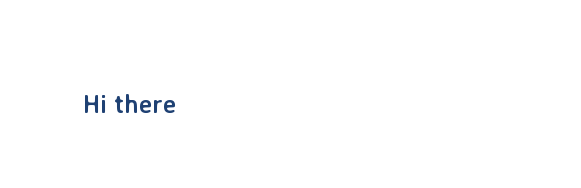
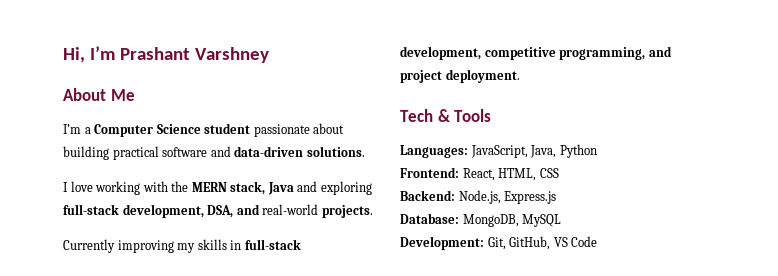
- Hi there
+ Hi, I’m Prashant Varshney
+ About Me
+ I’m a Computer Science student passionate about building practical software and data-driven solutions.
+ I love working with the MERN stack, Java and exploring full-stack development, DSA, and real-world projects.
+ Currently improving my skills in full-stack development, competitive programming, and project deployment.
+ Tech & Tools
+ Languages: JavaScript, Java, Python
+ Frontend: React, HTML, CSS
+ Backend: Node.js, Express.js
+ Database: MongoDB, MySQL
+ Development: Git, GitHub, VS Code

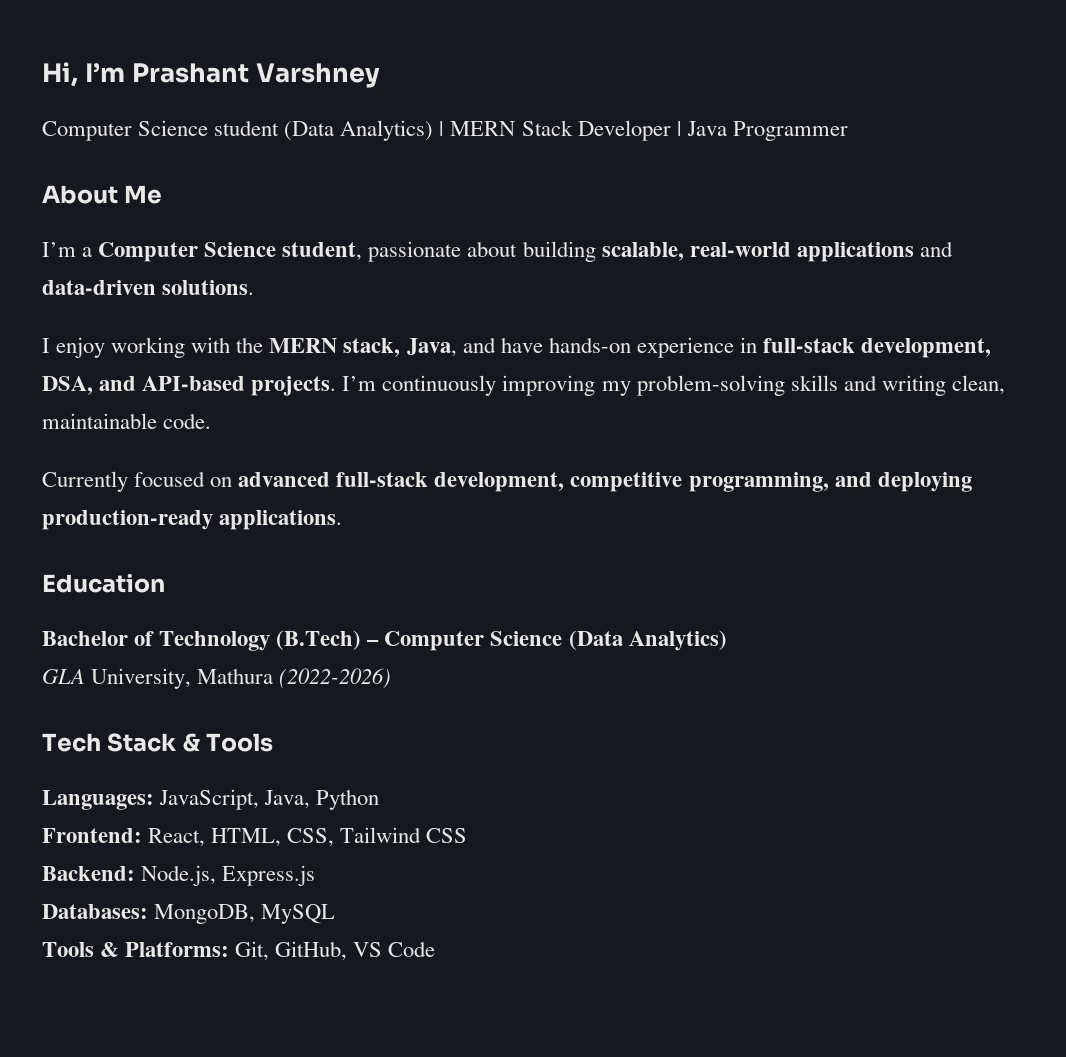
+ Computer Science student (Data Analytics) | MERN Stack Developer | Java Programmer
- I’m a Computer Science student passionate about building practical software and data-driven solutions.
+ I’m a Computer Science student, passionate about building scalable, real-world applications and data-driven solutions.
- I love working with the MERN stack, Java and exploring full-stack development, DSA, and real-world projects.
- Currently improving my skills in full-stack development, competitive programming, and project deployment.
+ I enjoy working with the MERN stack, Java, and have hands-on experience in full-stack development, DSA, and API-based projects. I’m continuously improving my problem-solving skills and writing clean, maintainable code.
+ Currently focused on advanced full-stack development, competitive programming, and deploying production-ready applications.
+ Education
+ Bachelor of Technology (B.Tech) – Computer Science (Data Analytics)
+ GLA University, Mathura (2022-2026)
- Tech & Tools
+ Tech Stack & Tools
- Frontend: React, HTML, CSS
+ Frontend: React, HTML, CSS, Tailwind CSS
- Database: MongoDB, MySQL
+ Databases: MongoDB, MySQL
- Development: Git, GitHub, VS Code
+ Tools & Platforms: Git, GitHub, VS Code

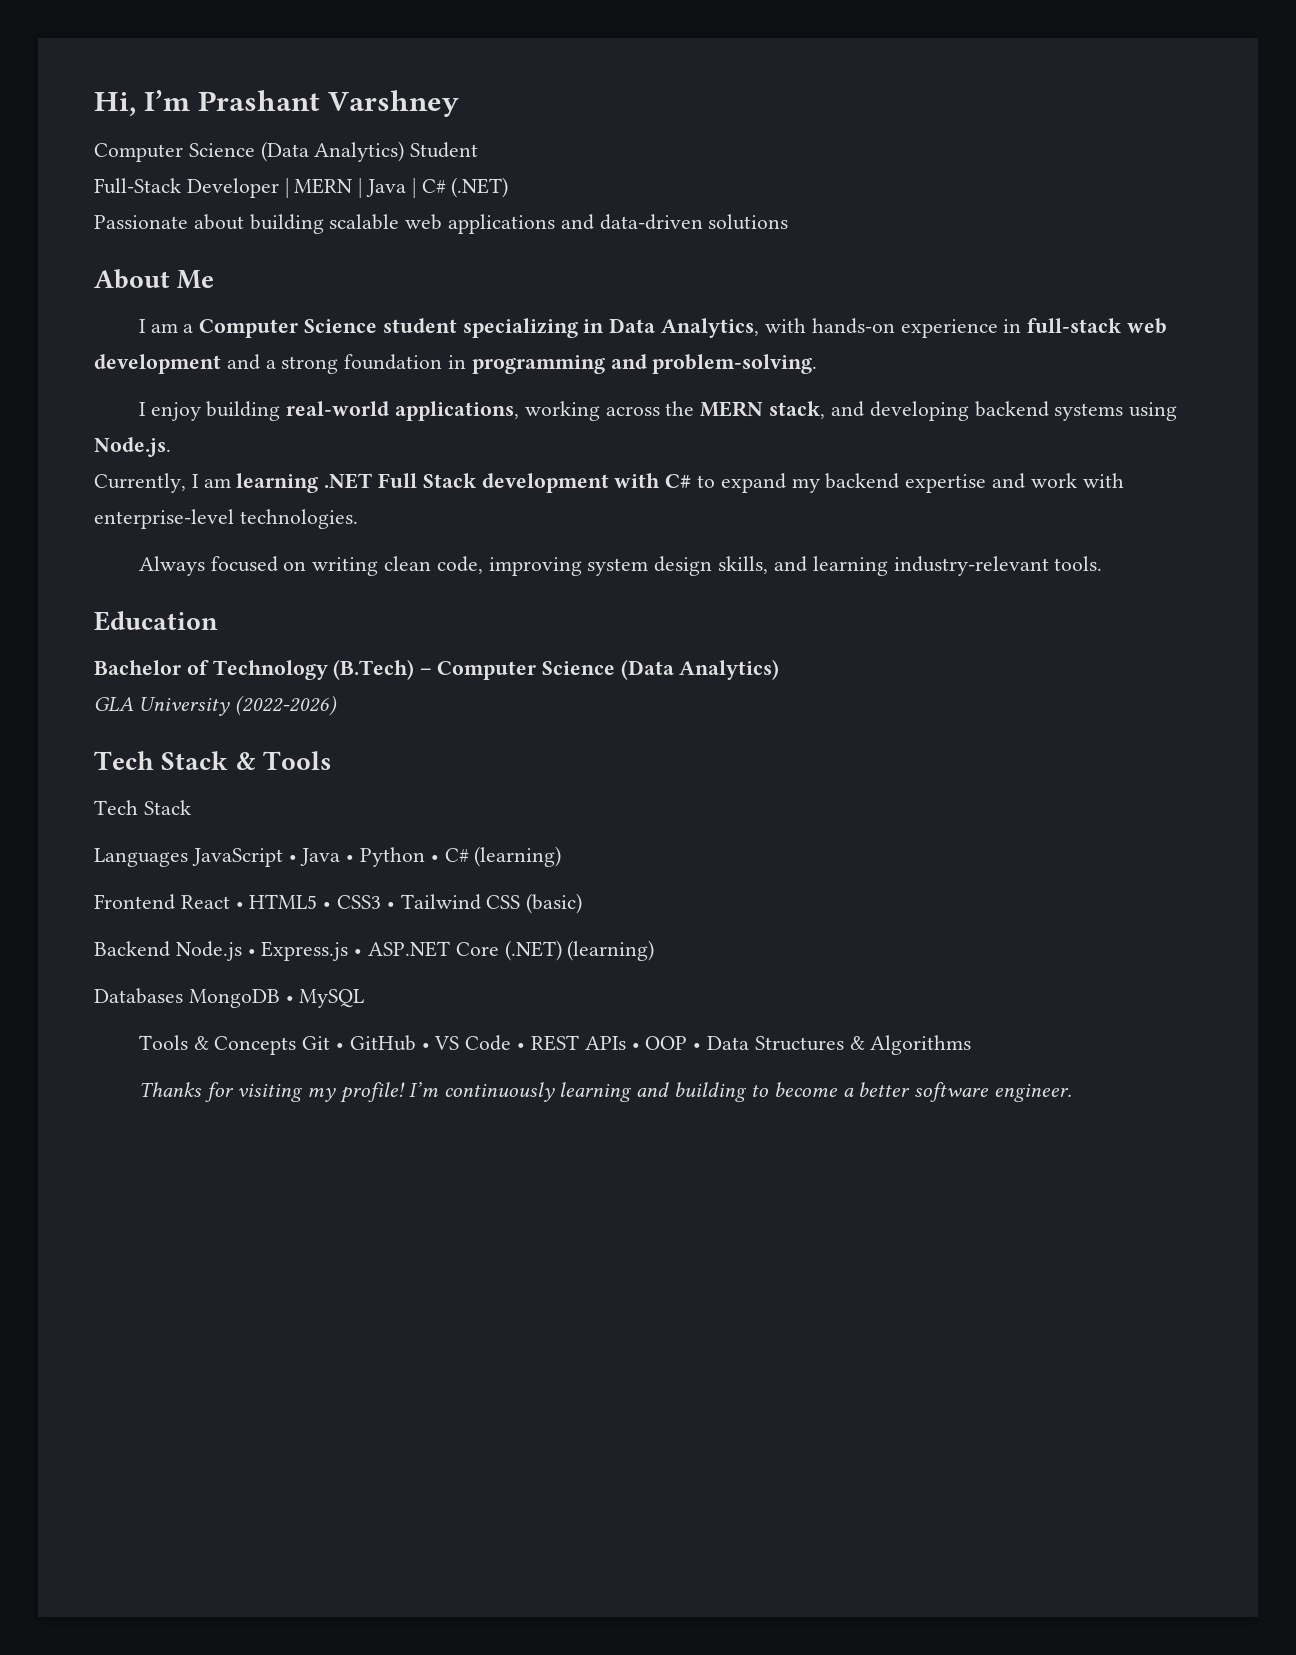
- Computer Science student (Data Analytics) | MERN Stack Developer | Java Programmer
+ Computer Science (Data Analytics) Student
+ Full-Stack Developer | MERN | Java | C# (.NET)
+ Passionate about building scalable web applications and data-driven solutions
- I’m a Computer Science student, passionate about building scalable, real-world applications and data-driven solutions.
- I enjoy working with the MERN stack, Java, and have hands-on experience in full-stack development, DSA, and API-based projects. I’m continuously improving my problem-solving skills and writing clean, maintainable code.
- Currently focused on advanced full-stack development, competitive programming, and deploying production-ready applications.
+ I am a Computer Science student specializing in Data Analytics, with hands-on experience in full-stack web development and a strong foundation in programming and problem-solving.
+ I enjoy building real-world applications, working across the MERN stack, and developing backend systems using Node.js.
+ Currently, I am learning .NET Full Stack development with C# to expand my backend expertise and work with enterprise-level technologies.
+ Always focused on writing clean code, improving system design skills, and learning industry-relevant tools.
- GLA University, Mathura (2022-2026)
+ GLA University (2022-2026)
  Tech Stack & Tools
- Languages: JavaScript, Java, Python
- Frontend: React, HTML, CSS, Tailwind CSS
- Backend: Node.js, Express.js
- Databases: MongoDB, MySQL
- Tools & Platforms: Git, GitHub, VS Code
+ Tech Stack
+ Languages JavaScript • Java • Python • C# (learning)
+ Frontend React • HTML5 • CSS3 • Tailwind CSS (basic)
+ Backend Node.js • Express.js • ASP.NET Core (.NET) (learning)
+ Databases MongoDB • MySQL
+ Tools & Concepts Git • GitHub • VS Code • REST APIs • OOP • Data Structures & Algorithms
+ Thanks for visiting my profile! I’m continuously learning and building to become a better software engineer.

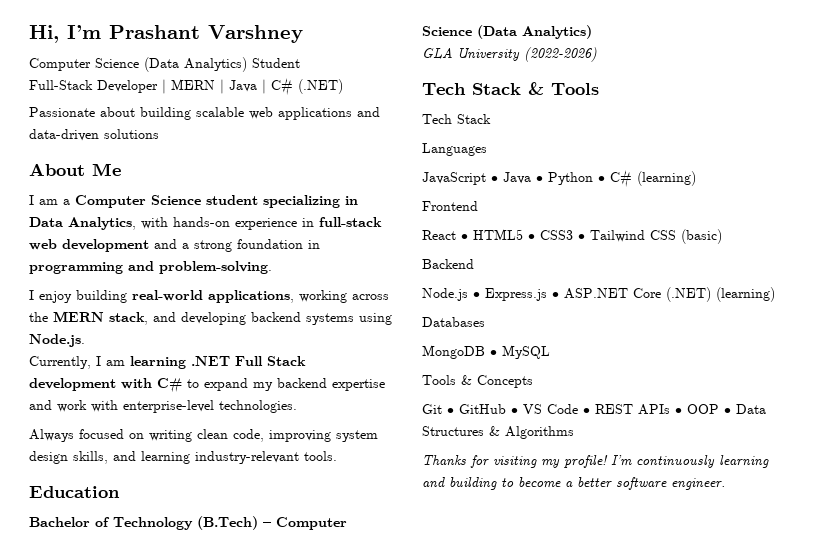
- Languages JavaScript • Java • Python • C# (learning)
+ Languages
+ JavaScript • Java • Python • C# (learning)
- Frontend React • HTML5 • CSS3 • Tailwind CSS (basic)
+ Frontend
+ React • HTML5 • CSS3 • Tailwind CSS (basic)
- Backend Node.js • Express.js • ASP.NET Core (.NET) (learning)
+ Backend
+ Node.js • Express.js • ASP.NET Core (.NET) (learning)
- Databases MongoDB • MySQL
+ Databases
+ MongoDB • MySQL
- Tools & Concepts Git • GitHub • VS Code • REST APIs • OOP • Data Structures & Algorithms
+ Tools & Concepts
+ Git • GitHub • VS Code • REST APIs • OOP • Data Structures & Algorithms

